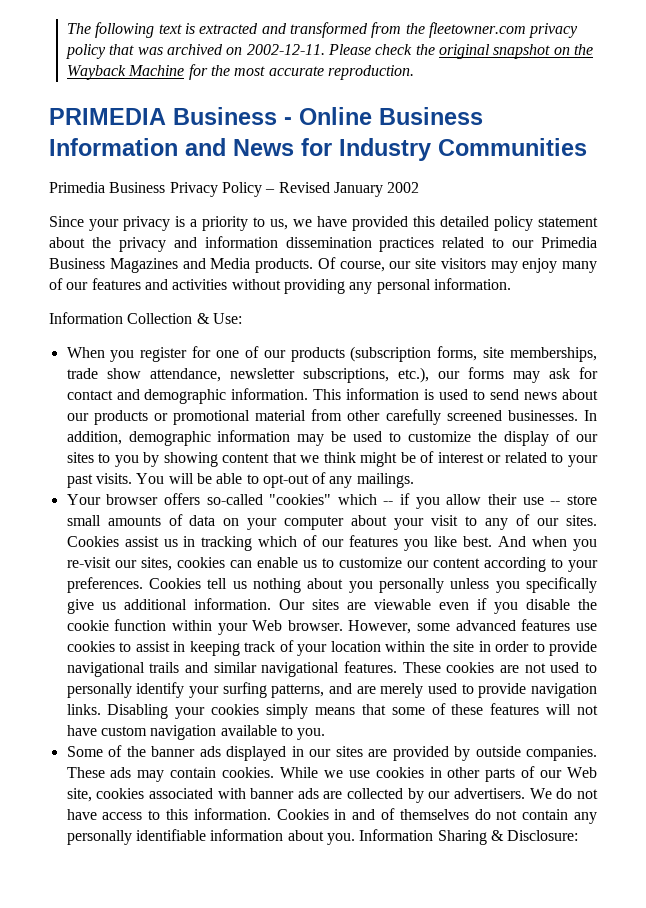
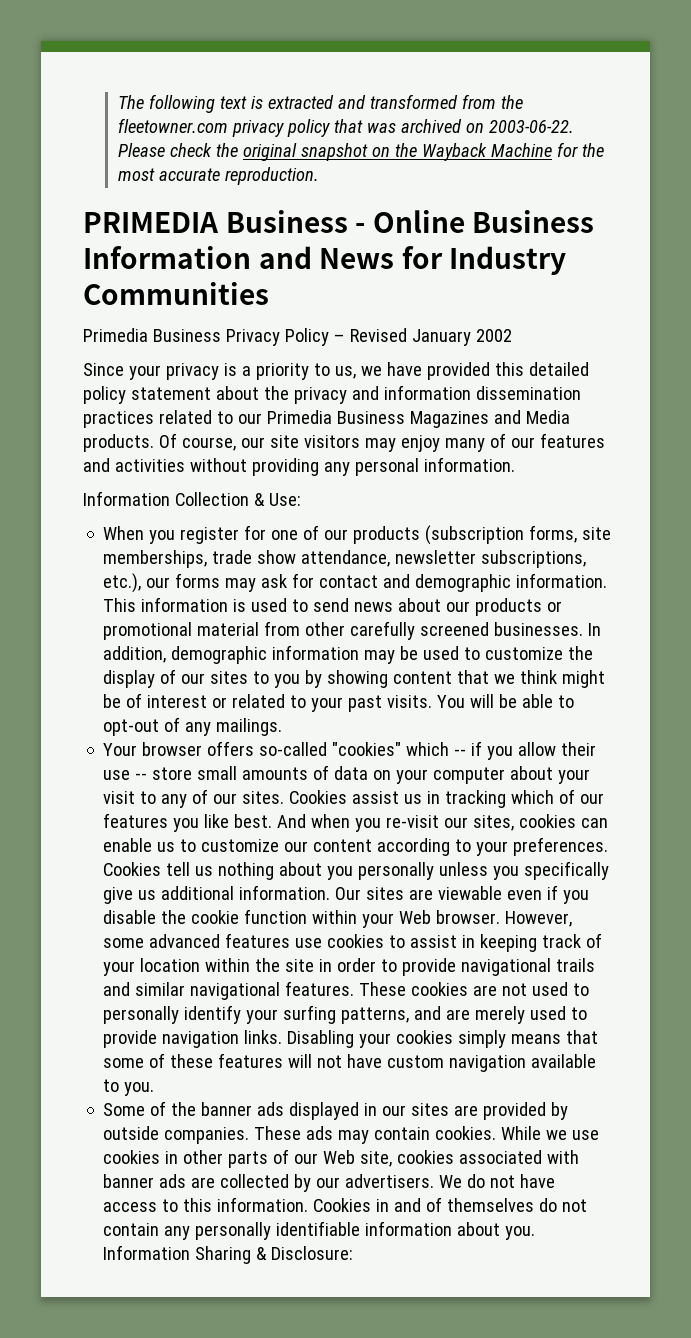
- The following text is extracted and transformed from the fleetowner.com privacy policy that was archived on 2002-12-11.
+ The following text is extracted and transformed from the fleetowner.com privacy policy that was archived on 2003-06-22.

